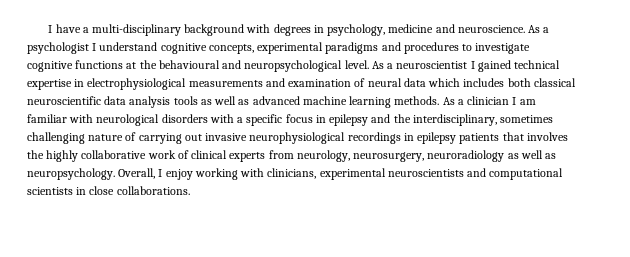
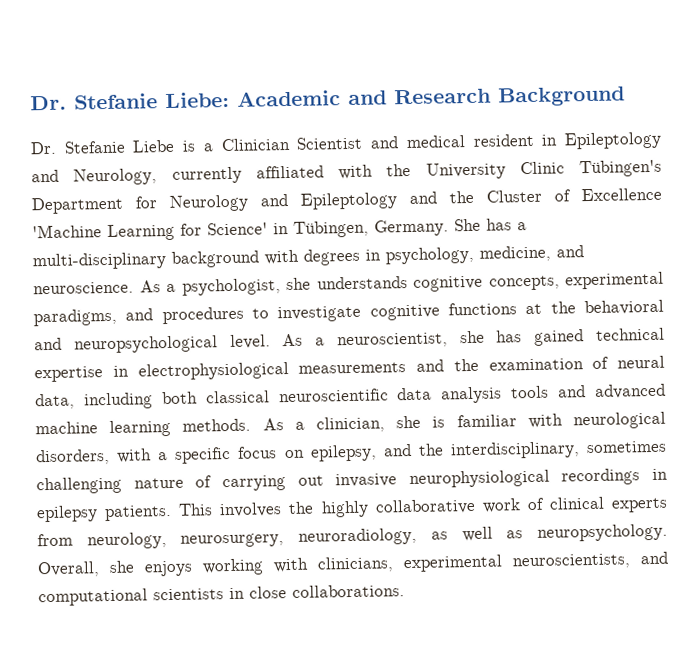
- I have a multi-disciplinary background with degrees in psychology, medicine and neuroscience.
+ Dr. Stefanie Liebe: Academic and Research Background
+ Dr. Stefanie Liebe is a Clinician Scientist and medical resident in Epileptology and Neurology, currently affiliated with the University Clinic Tübingen's Department for Neurology and Epileptology and the Cluster of Excellence 'Machine Learning for Science' in Tübingen, Germany. She has a multi-disciplinary background with degrees in psychology, medicine, and neuroscience.
- As a psychologist I understand cognitive concepts, experimental paradigms and procedures to investigate cognitive functions at the behavioural and neuropsychological level.
+ As a psychologist, she understands cognitive concepts, experimental paradigms, and procedures to investigate cognitive functions at the behavioral and neuropsychological level.
- As a neuroscientist I gained technical expertise in electrophysiological measurements and examination of neural data which includes both classical neuroscientific data analysis tools as well as advanced machine learning methods.
+ As a neuroscientist, she has gained technical expertise in electrophysiological measurements and the examination of neural data, including both classical neuroscientific data analysis tools and advanced machine learning methods.
- As a clinician I am familiar with neurological disorders with a specific focus in epilepsy and the interdisciplinary, sometimes challenging nature of carrying out invasive neurophysiological recordings in epilepsy patients that involves the highly collaborative work of clinical experts from neurology, neurosurgery, neuroradiology as well as neuropsychology.
+ As a clinician, she is familiar with neurological disorders, with a specific focus on epilepsy, and the interdisciplinary, sometimes challenging nature of carrying out invasive neurophysiological recordings in epilepsy patients. This involves the highly collaborative work of clinical experts from neurology, neurosurgery, neuroradiology, as well as neuropsychology.
- Overall, I enjoy working with clinicians, experimental neuroscientists and computational scientists in close collaborations.
+ Overall, she enjoys working with clinicians, experimental neuroscientists, and computational scientists in close collaborations.

